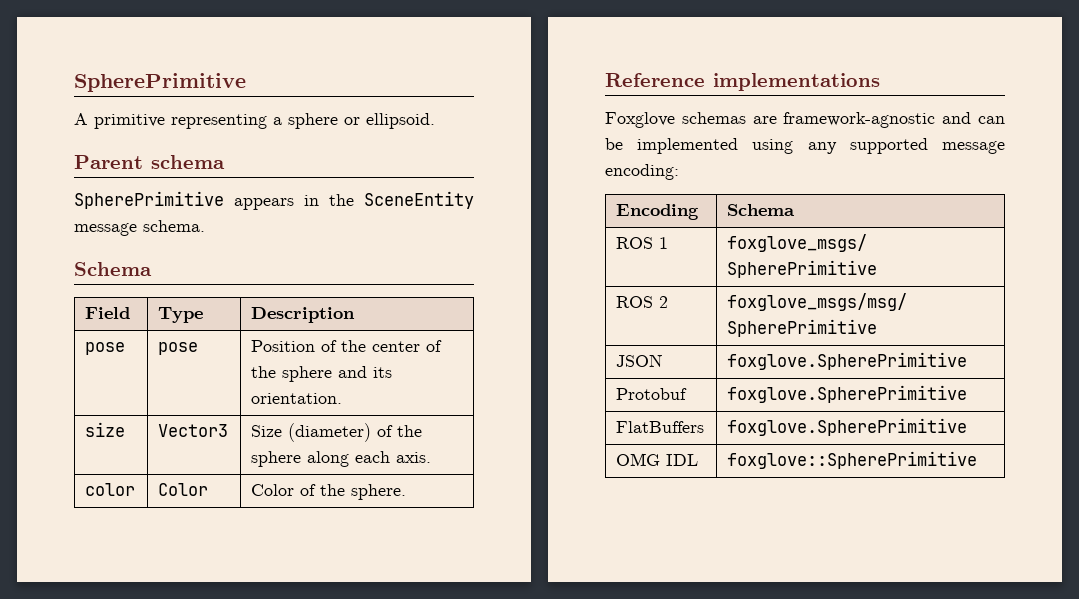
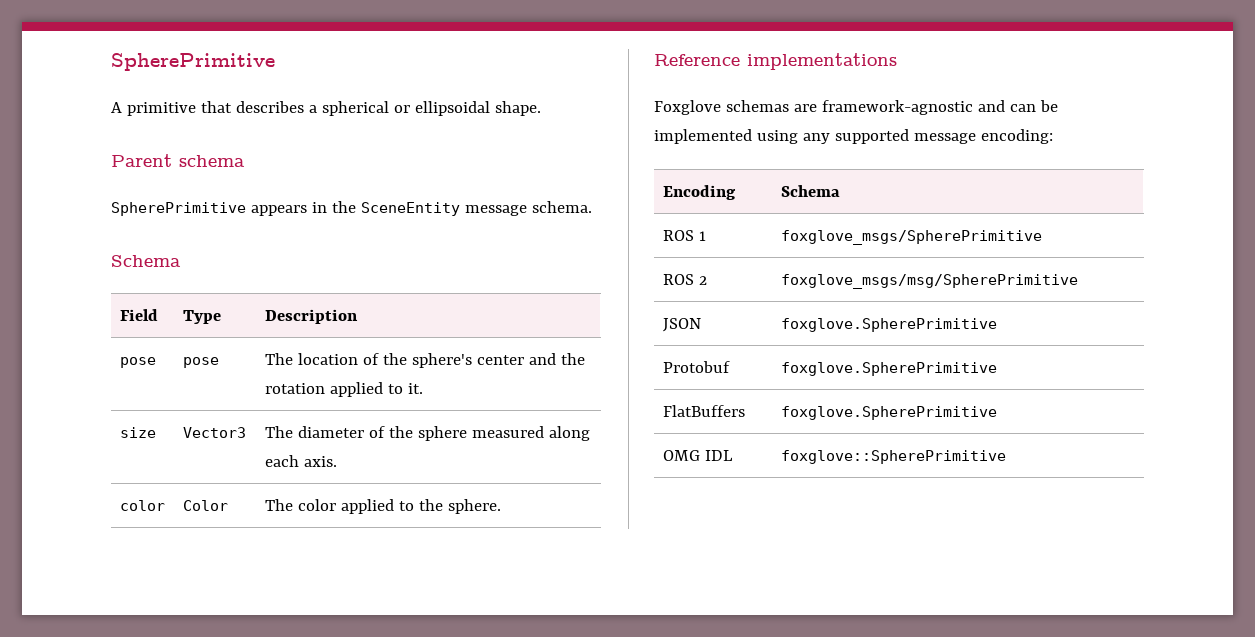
- A primitive representing a sphere or ellipsoid.
+ A primitive that describes a spherical or ellipsoidal shape.
- pose | pose | Position of the center of the sphere and its orientation.
+ pose | pose | The location of the sphere's center and the rotation applied to it.
- size | Vector3 | Size (diameter) of the sphere along each axis.
+ size | Vector3 | The diameter of the sphere measured along each axis.
- color | Color | Color of the sphere.
+ color | Color | The color applied to the sphere.

